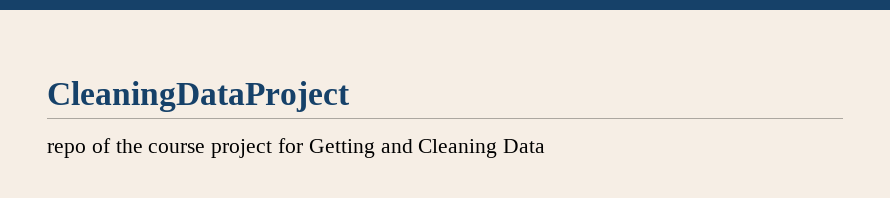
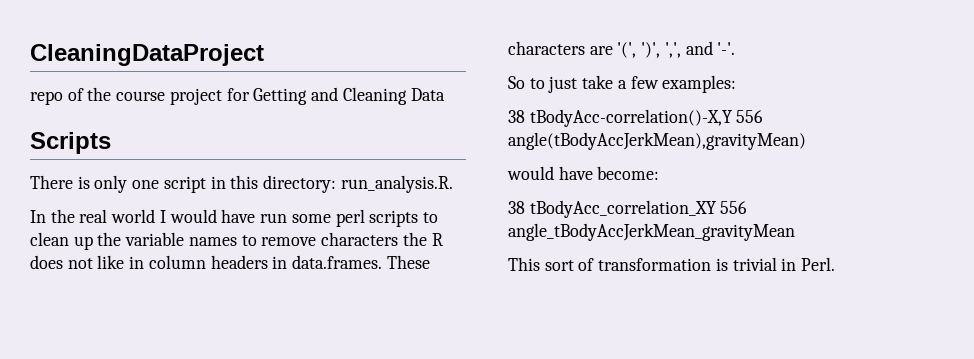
+ Scripts
+ There is only one script in this directory: run_analysis.R.
+ In the real world I would have run some perl scripts to clean up the variable names to remove characters the R does not like in column headers in data.frames. These characters are '(', ')', ',', and '-'.
+ So to just take a few examples:
+ 38 tBodyAcc-correlation()-X,Y 556 angle(tBodyAccJerkMean),gravityMean)
+ would have become:
+ 38 tBodyAcc_correlation_XY 556 angle_tBodyAccJerkMean_gravityMean
+ This sort of transformation is trivial in Perl.

